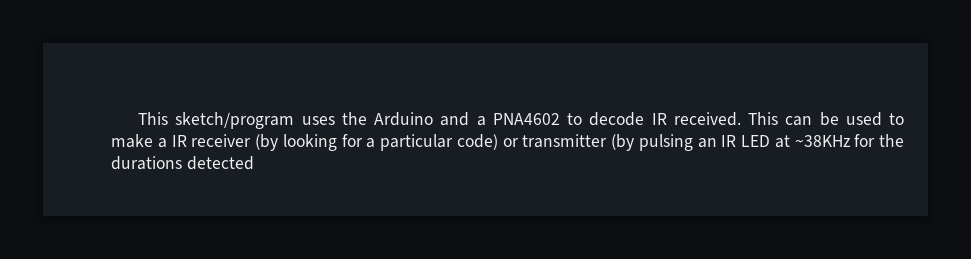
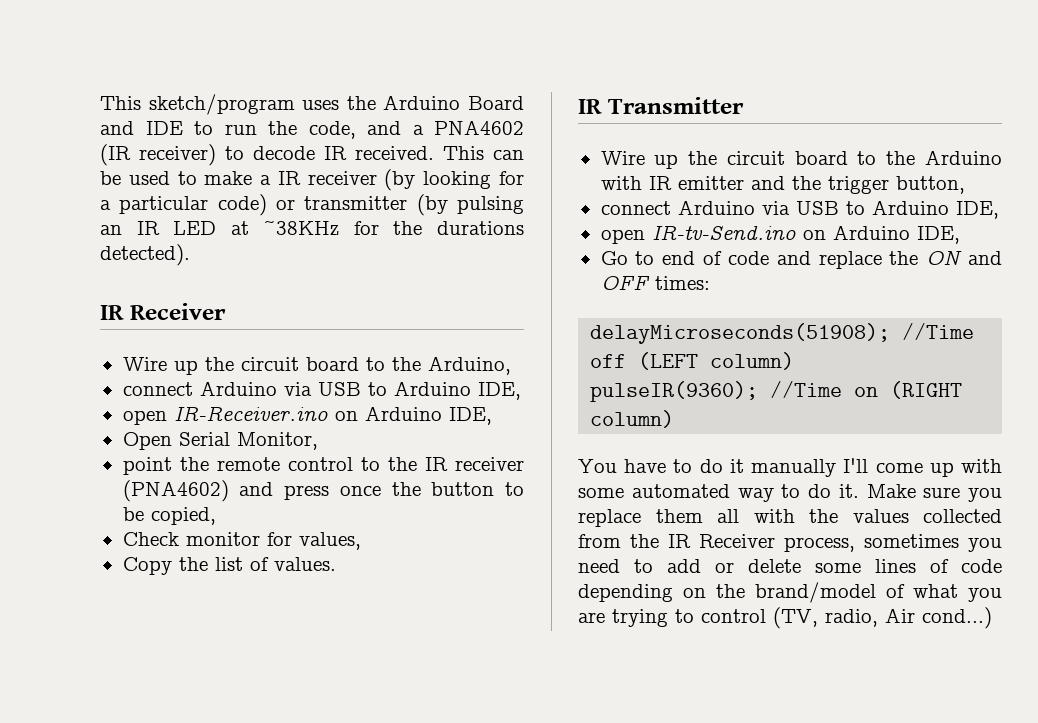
- This sketch/program uses the Arduino and a PNA4602 to decode IR received.
+ This sketch/program uses the Arduino Board and IDE to run the code, and a PNA4602 (IR receiver) to decode IR received.
- This can be used to make a IR receiver (by looking for a particular code) or transmitter (by pulsing an IR LED at ~38KHz for the durations detected
+ This can be used to make a IR receiver (by looking for a particular code) or transmitter (by pulsing an IR LED at ~38KHz for the durations detected).
+ IR Receiver
+ Wire up the circuit board to the Arduino,
+ connect Arduino via USB to Arduino IDE,
+ open IR-Receiver.ino on Arduino IDE,
+ Open Serial Monitor,
+ point the remote control to the IR receiver (PNA4602) and press once the button to be copied,
+ Check monitor for values,
+ Copy the list of values.
+ IR Transmitter
+ Wire up the circuit board to the Arduino with IR emitter and the trigger button,
+ connect Arduino via USB to Arduino IDE,
+ open IR-tv-Send.ino on Arduino IDE,
+ Go to end of code and replace the ON and OFF times:
+ delayMicroseconds(51908); //Time off (LEFT column)
+ pulseIR(9360); //Time on (RIGHT column)
+ You have to do it manually I'll come up with some automated way to do it. Make sure you replace them all with the values collected from the IR Receiver process, sometimes you need to add or delete some lines of code depending on the brand/model of what you are trying to control (TV, radio, Air cond...)

